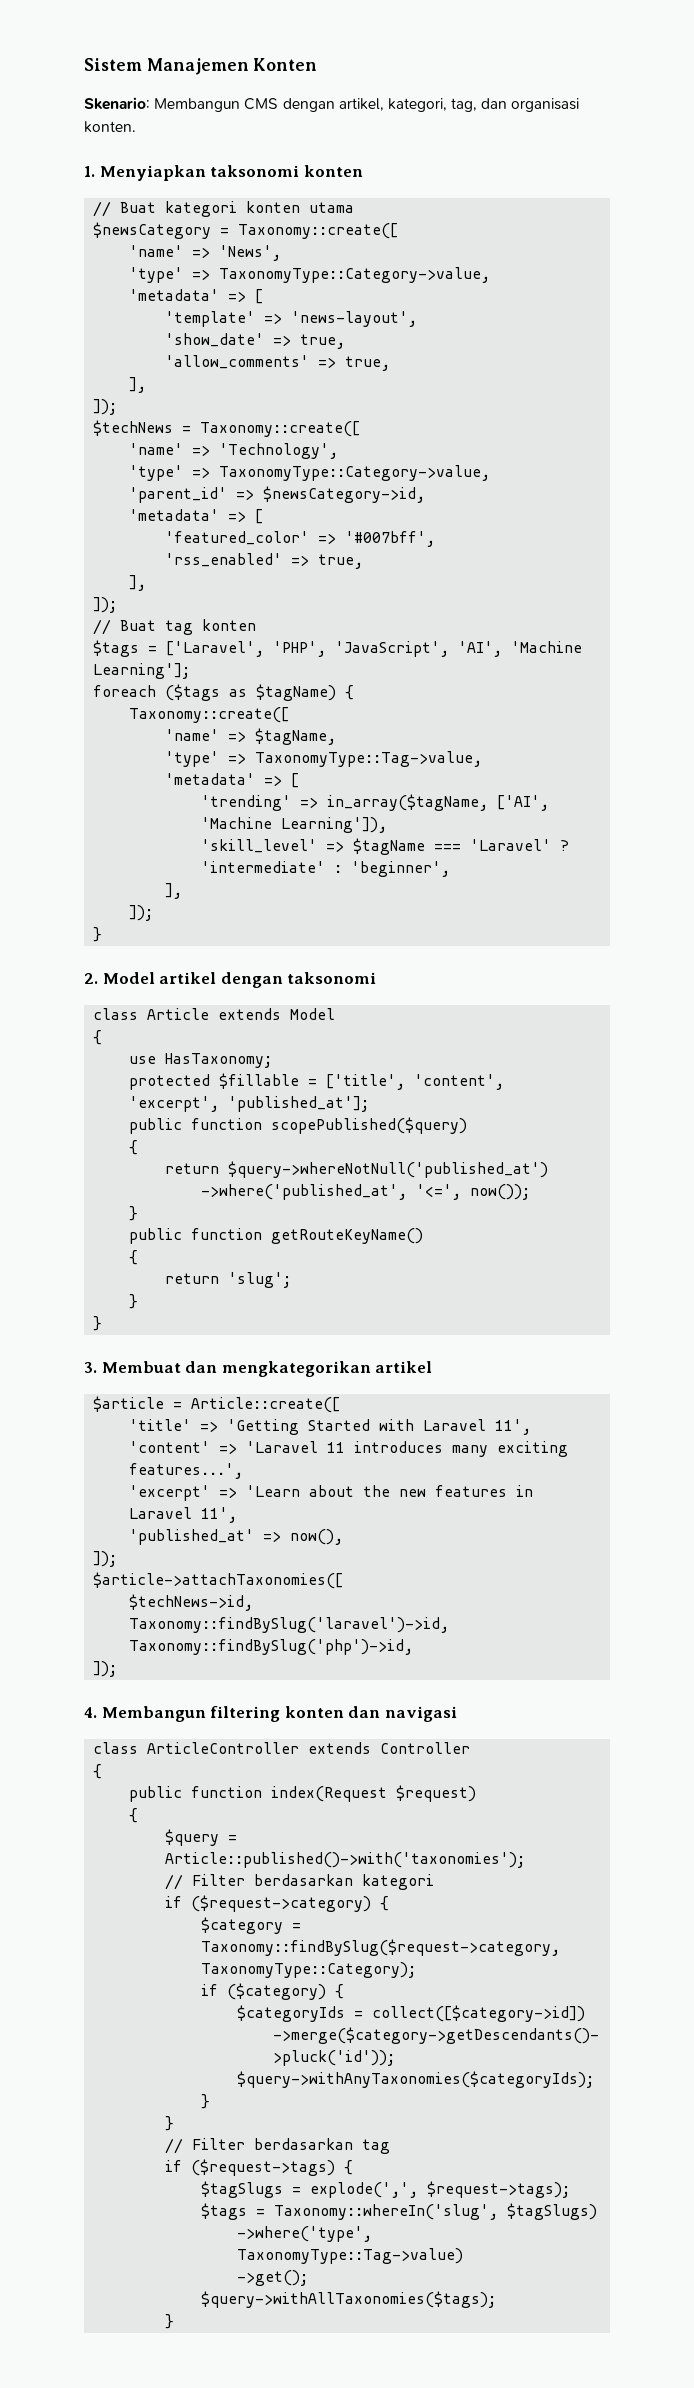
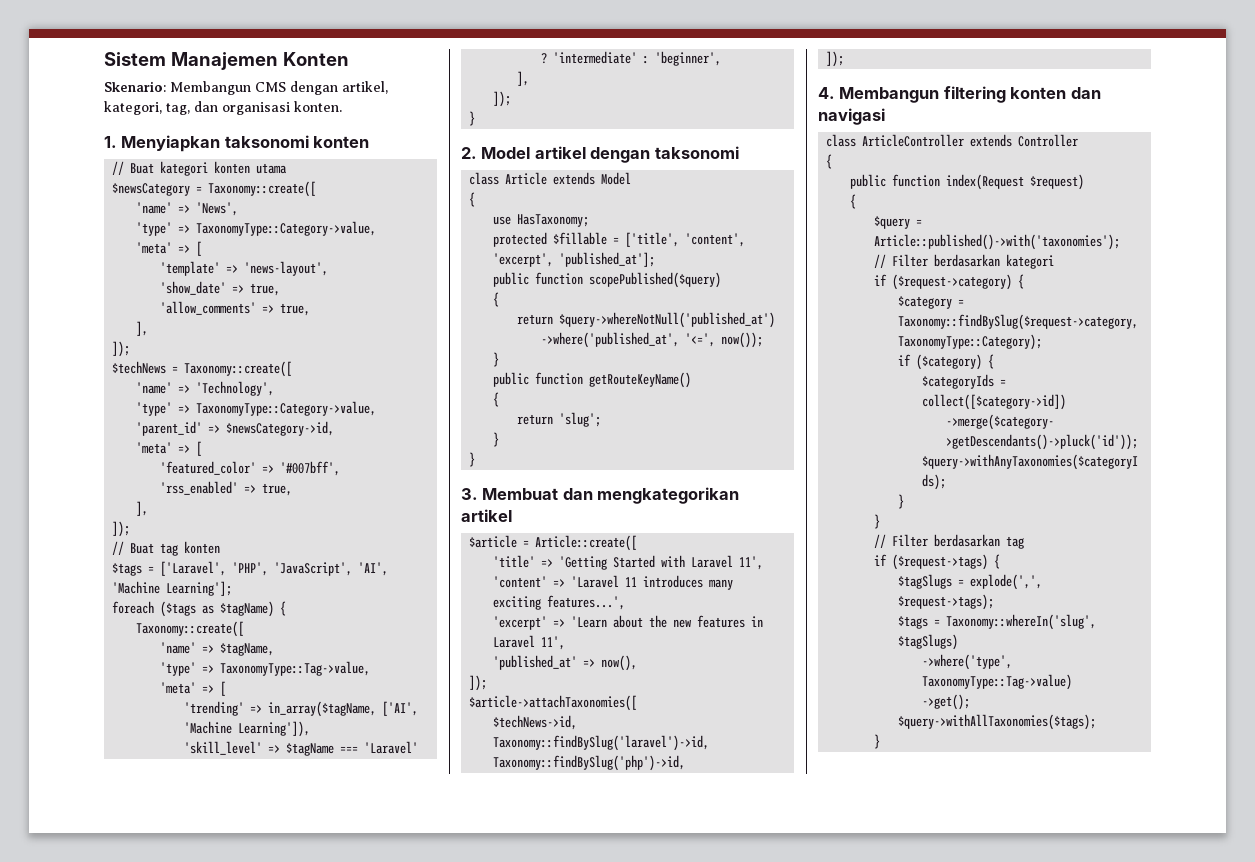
  'name' => 'News',
  'type' => TaxonomyType::Category->value,
- 'metadata' => [
+ 'meta' => [
  'parent_id' => $newsCategory->id,
- 'metadata' => [
+ 'meta' => [
  'type' => TaxonomyType::Tag->value,
- 'metadata' => [
+ 'meta' => [

